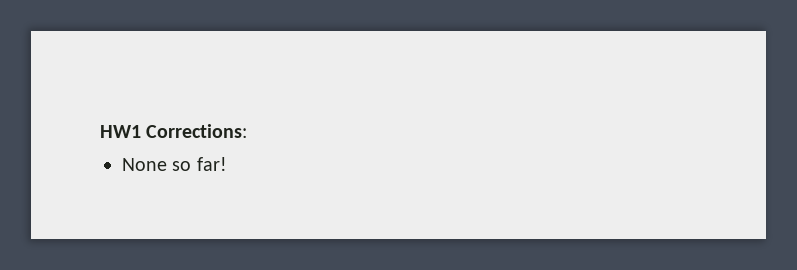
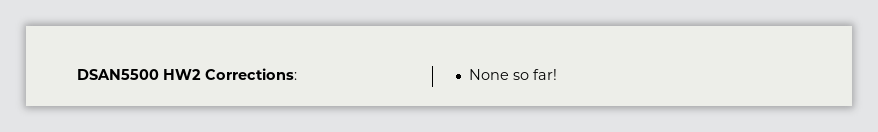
- HW1 Corrections:
+ DSAN5500 HW2 Corrections:

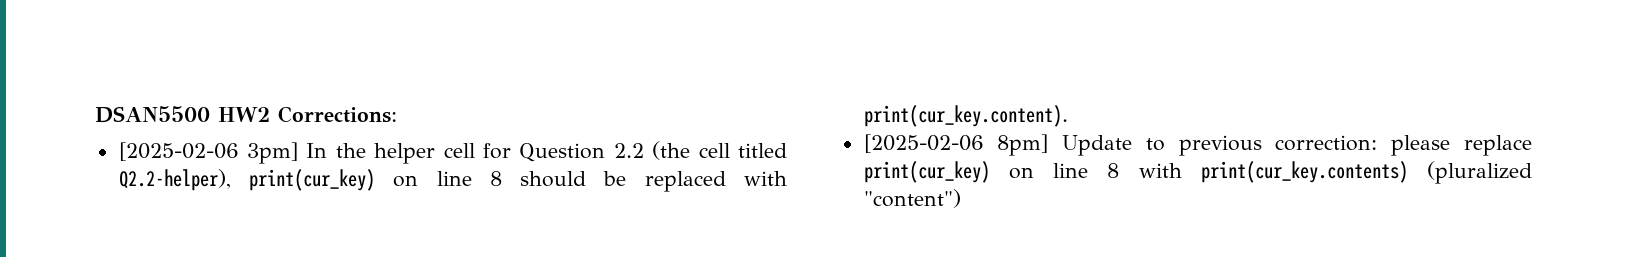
- None so far!
+ [2025-02-06 3pm] In the helper cell for Question 2.2 (the cell titled Q2.2-helper), print(cur_key) on line 8 should be replaced with print(cur_key.content).
+ [2025-02-06 8pm] Update to previous correction: please replace print(cur_key) on line 8 with print(cur_key.contents) (pluralized "content")

